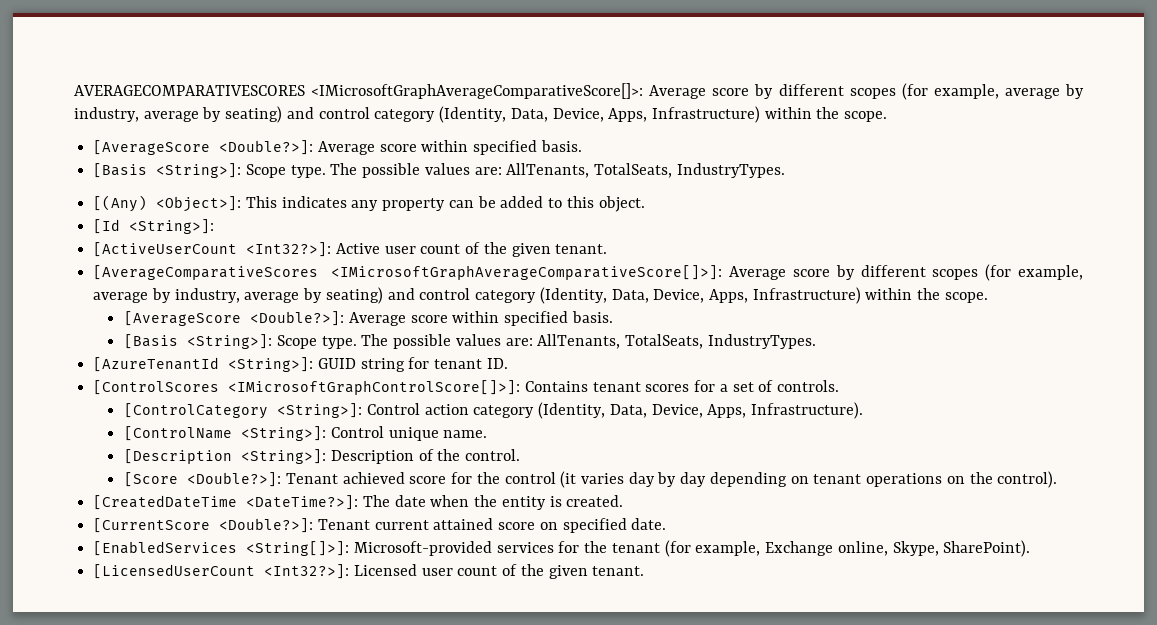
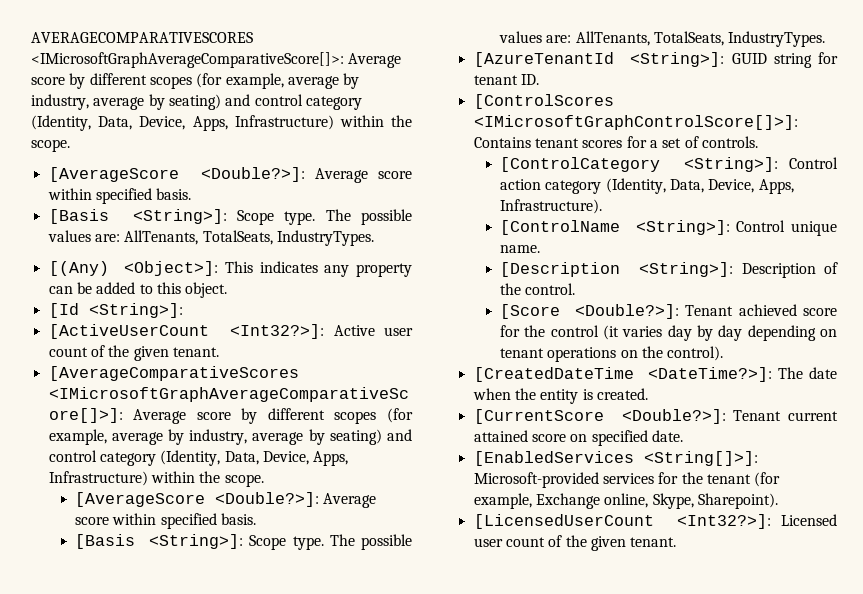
- [EnabledServices <String[]>]: Microsoft-provided services for the tenant (for example, Exchange online, Skype, SharePoint).
+ [EnabledServices <String[]>]: Microsoft-provided services for the tenant (for example, Exchange online, Skype, Sharepoint).

